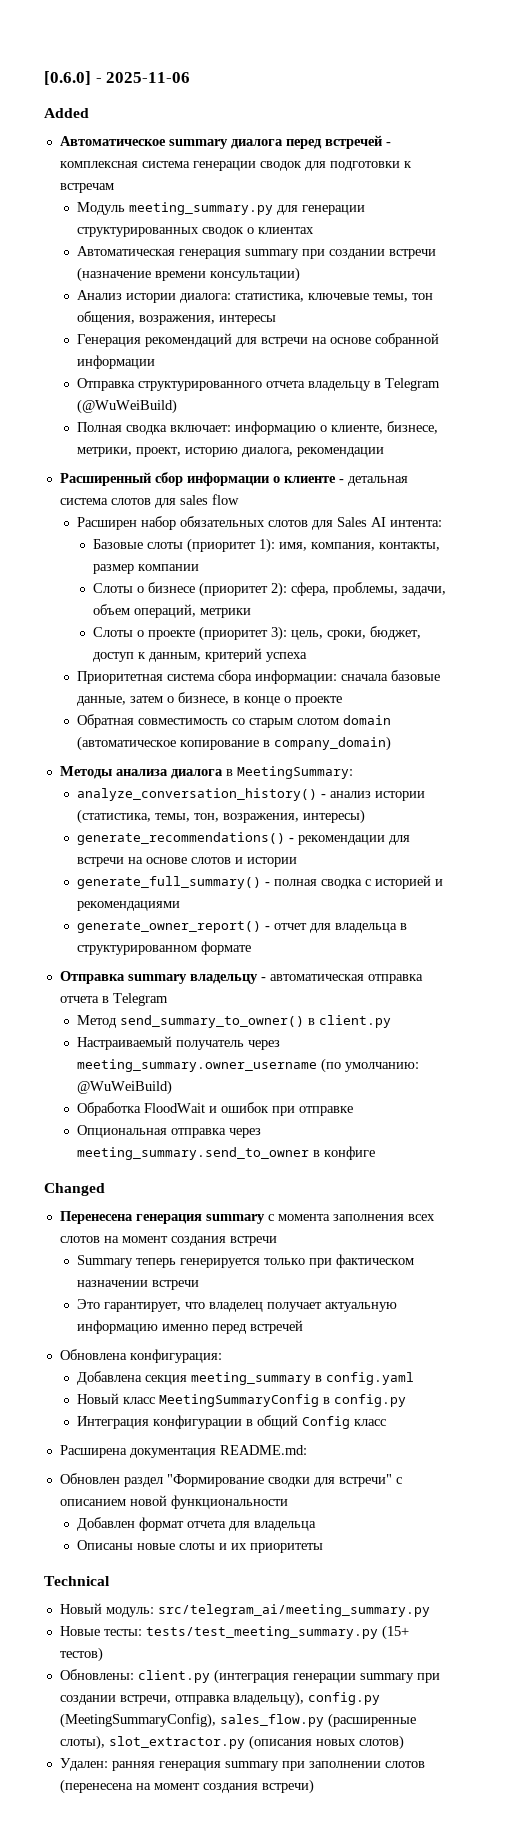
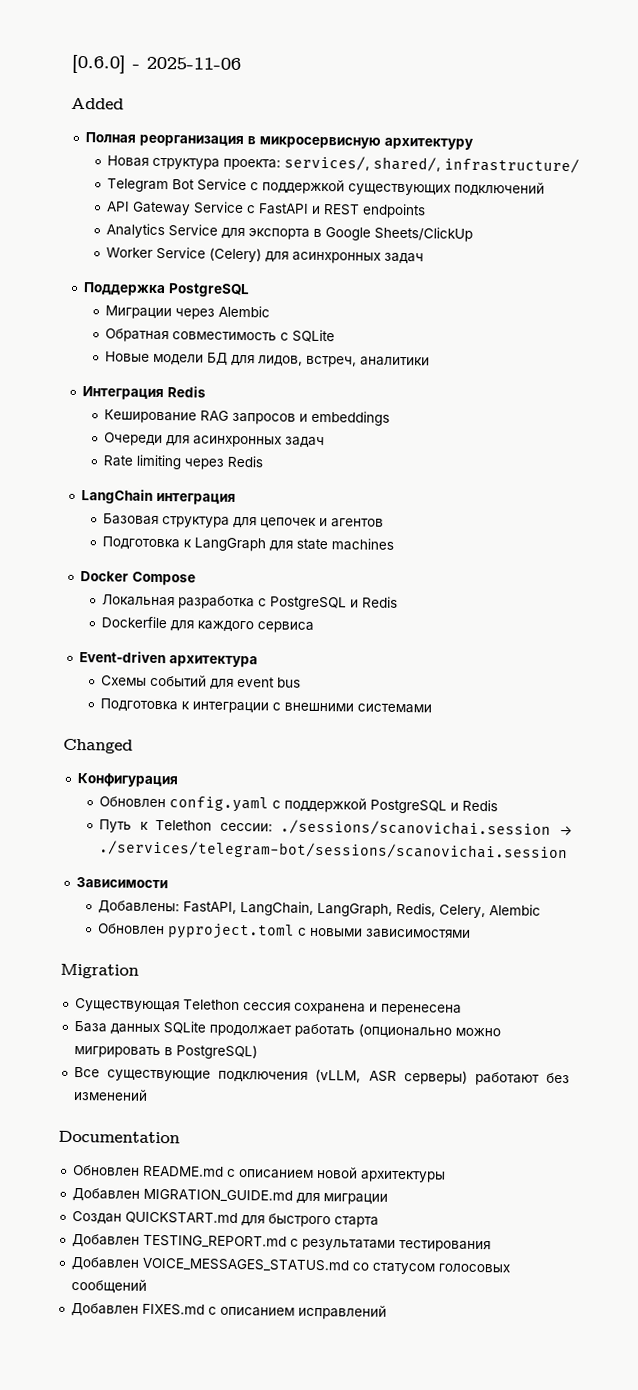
- Автоматическое summary диалога перед встречей - комплексная система генерации сводок для подготовки к встречам
- Модуль meeting_summary.py для генерации структурированных сводок о клиентах
- Автоматическая генерация summary при создании встречи (назначение времени консультации)
- Анализ истории диалога: статистика, ключевые темы, тон общения, возражения, интересы
- Генерация рекомендаций для встречи на основе собранной информации
- Отправка структурированного отчета владельцу в Telegram (@WuWeiBuild)
- Полная сводка включает: информацию о клиенте, бизнесе, метрики, проект, историю диалога, рекомендации
- Расширенный сбор информации о клиенте - детальная система слотов для sales flow
- Расширен набор обязательных слотов для Sales AI интента:
- Базовые слоты (приоритет 1): имя, компания, контакты, размер компании
- Слоты о бизнесе (приоритет 2): сфера, проблемы, задачи, объем операций, метрики
- Слоты о проекте (приоритет 3): цель, сроки, бюджет, доступ к данным, критерий успеха
- Приоритетная система сбора информации: сначала базовые данные, затем о бизнесе, в конце о проекте
- Обратная совместимость со старым слотом domain (автоматическое копирование в company_domain)
- Методы анализа диалога в MeetingSummary:
- analyze_conversation_history() - анализ истории (статистика, темы, тон, возражения, интересы)
- generate_recommendations() - рекомендации для встречи на основе слотов и истории
- generate_full_summary() - полная сводка с историей и рекомендациями
- generate_owner_report() - отчет для владельца в структурированном формате
- Отправка summary владельцу - автоматическая отправка отчета в Telegram
- Метод send_summary_to_owner() в client.py
- Настраиваемый получатель через meeting_summary.owner_username (по умолчанию: @WuWeiBuild)
- Обработка FloodWait и ошибок при отправке
- Опциональная отправка через meeting_summary.send_to_owner в конфиге
+ Полная реорганизация в микросервисную архитектуру
+ Новая структура проекта: services/, shared/, infrastructure/
+ Telegram Bot Service с поддержкой существующих подключений
+ API Gateway Service с FastAPI и REST endpoints
+ Analytics Service для экспорта в Google Sheets/ClickUp
+ Worker Service (Celery) для асинхронных задач
+ Поддержка PostgreSQL
+ Миграции через Alembic
+ Обратная совместимость с SQLite
+ Новые модели БД для лидов, встреч, аналитики
+ Интеграция Redis
+ Кеширование RAG запросов и embeddings
+ Очереди для асинхронных задач
+ Rate limiting через Redis
+ LangChain интеграция
+ Базовая структура для цепочек и агентов
+ Подготовка к LangGraph для state machines
+ Docker Compose
+ Локальная разработка с PostgreSQL и Redis
+ Dockerfile для каждого сервиса
+ Event-driven архитектура
+ Схемы событий для event bus
+ Подготовка к интеграции с внешними системами
  Changed
- Перенесена генерация summary с момента заполнения всех слотов на момент создания встречи
- Summary теперь генерируется только при фактическом назначении встречи
- Это гарантирует, что владелец получает актуальную информацию именно перед встречей
- Обновлена конфигурация:
- Добавлена секция meeting_summary в config.yaml
- Новый класс MeetingSummaryConfig в config.py
- Интеграция конфигурации в общий Config класс
- Расширена документация README.md:
- Обновлен раздел "Формирование сводки для встречи" с описанием новой функциональности
- Добавлен формат отчета для владельца
- Описаны новые слоты и их приоритеты
- Technical
- Новый модуль: src/telegram_ai/meeting_summary.py
- Новые тесты: tests/test_meeting_summary.py (15+ тестов)
- Обновлены: client.py (интеграция генерации summary при создании встречи, отправка владельцу), config.py (MeetingSummaryConfig), sales_flow.py (расширенные слоты), slot_extractor.py (описания новых слотов)
- Удален: ранняя генерация summary при заполнении слотов (перенесена на момент создания встречи)
+ Конфигурация
+ Обновлен config.yaml с поддержкой PostgreSQL и Redis
+ Путь к Telethon сессии: ./sessions/scanovichai.session → ./services/telegram-bot/sessions/scanovichai.session
+ Зависимости
+ Добавлены: FastAPI, LangChain, LangGraph, Redis, Celery, Alembic
+ Обновлен pyproject.toml с новыми зависимостями
+ Migration
+ Существующая Telethon сессия сохранена и перенесена
+ База данных SQLite продолжает работать (опционально можно мигрировать в PostgreSQL)
+ Все существующие подключения (vLLM, ASR серверы) работают без изменений
+ Documentation
+ Обновлен README.md с описанием новой архитектуры
+ Добавлен MIGRATION_GUIDE.md для миграции
+ Создан QUICKSTART.md для быстрого старта
+ Добавлен TESTING_REPORT.md с результатами тестирования
+ Добавлен VOICE_MESSAGES_STATUS.md со статусом голосовых сообщений
+ Добавлен FIXES.md с описанием исправлений

